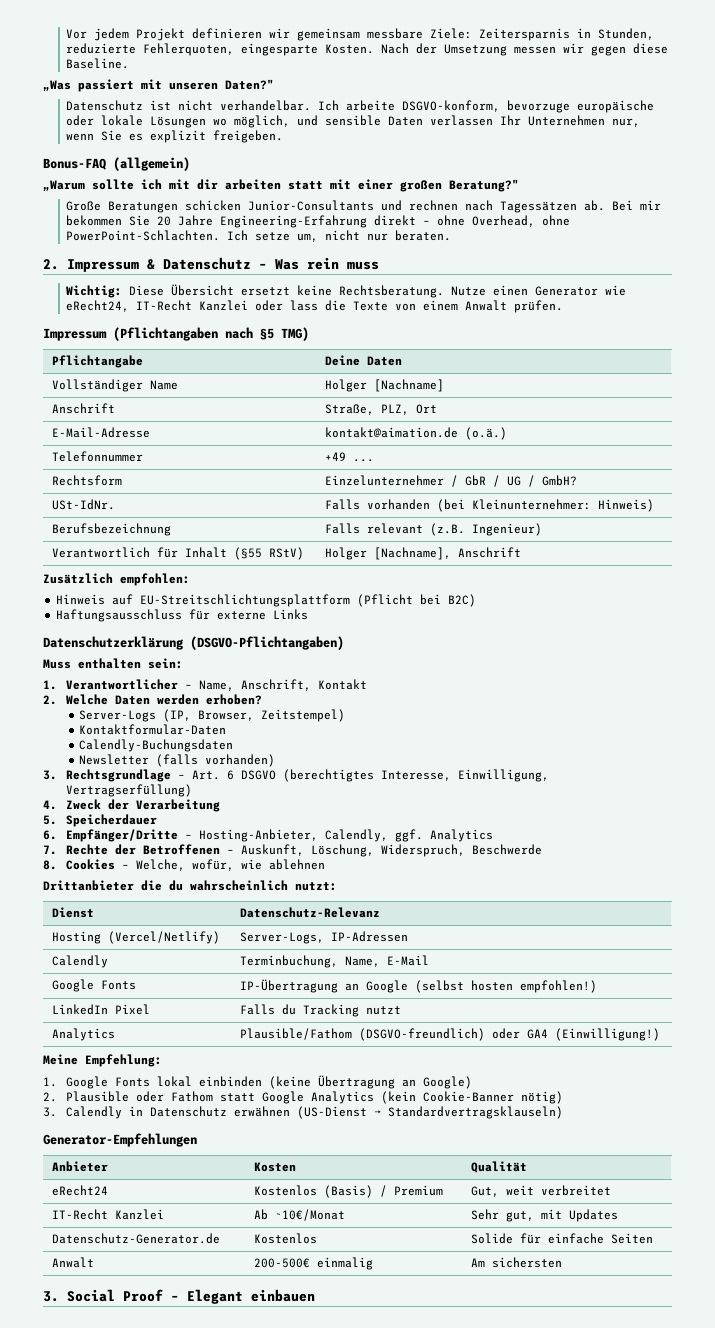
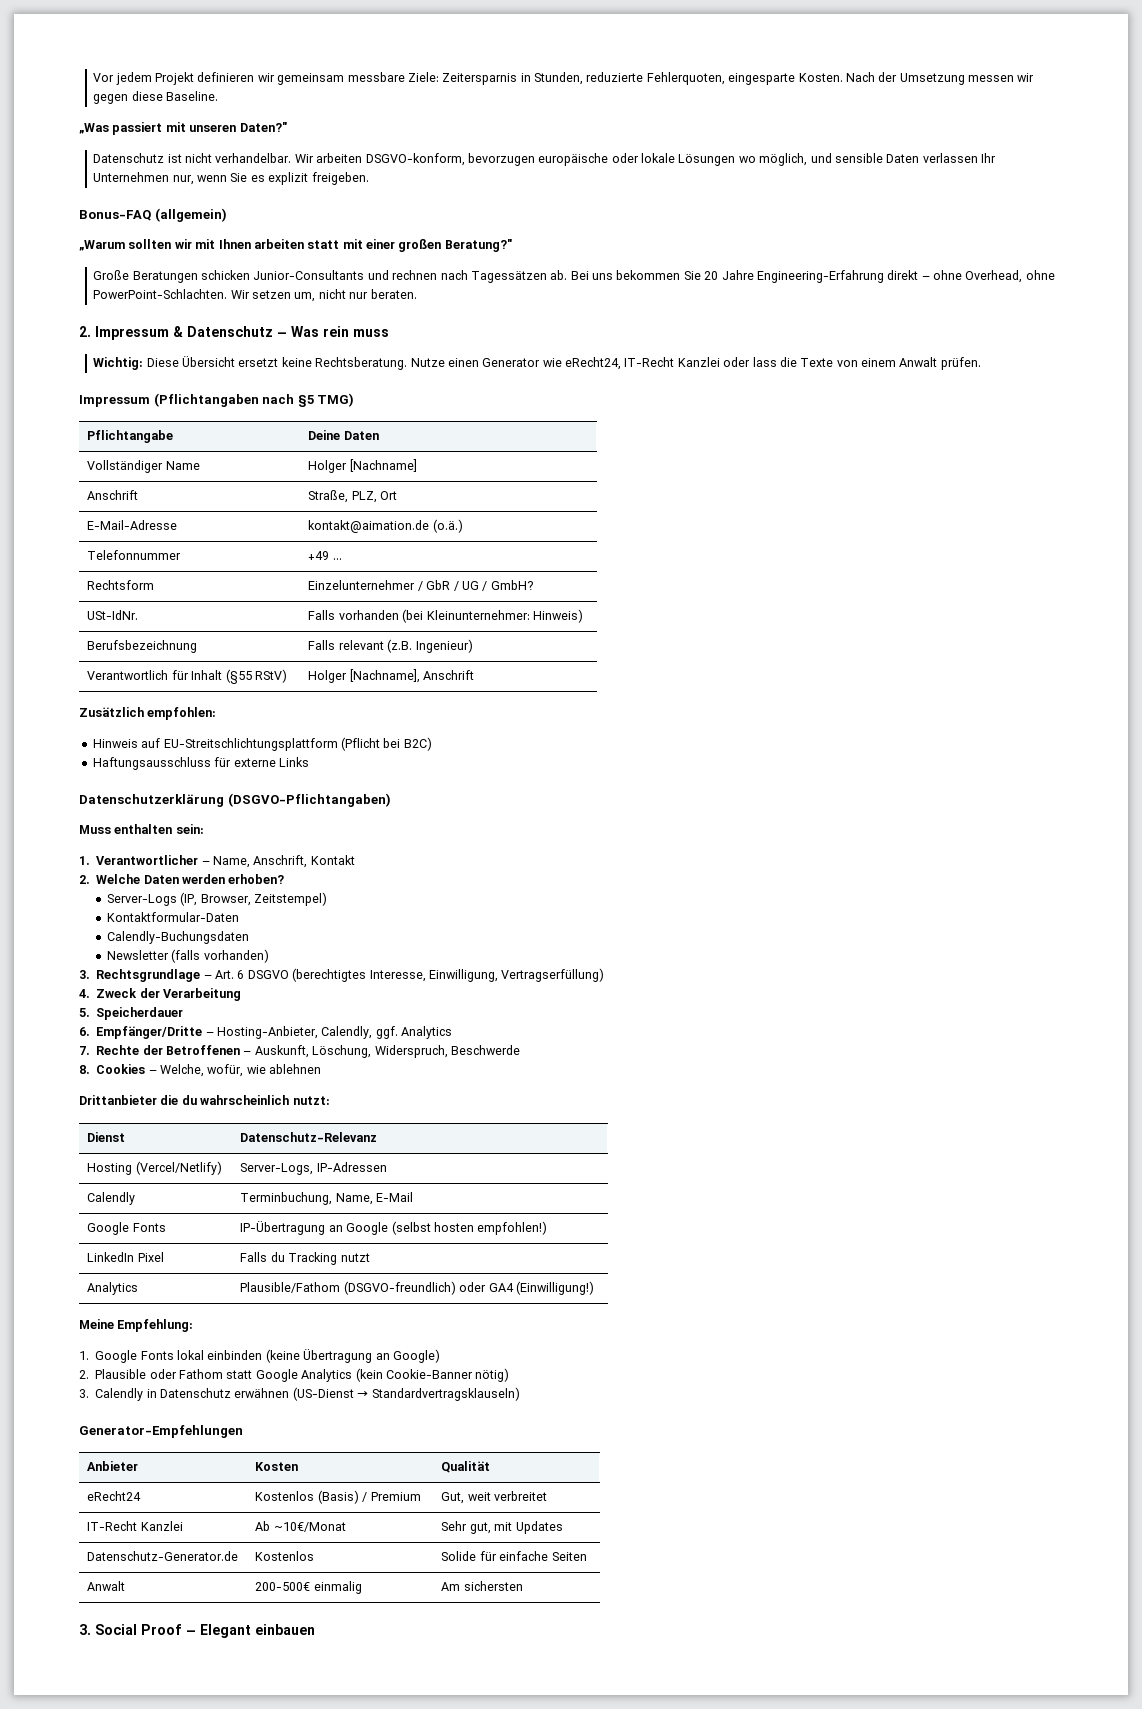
- Ich arbeite DSGVO-konform, bevorzuge europäische oder lokale Lösungen wo möglich, und sensible Daten verlassen Ihr Unternehmen nur, wenn Sie es explizit freigeben.
+ Wir arbeiten DSGVO-konform, bevorzugen europäische oder lokale Lösungen wo möglich, und sensible Daten verlassen Ihr Unternehmen nur, wenn Sie es explizit freigeben.
- „Warum sollte ich mit dir arbeiten statt mit einer großen Beratung?"
+ „Warum sollten wir mit Ihnen arbeiten statt mit einer großen Beratung?"
- Bei mir bekommen Sie 20 Jahre Engineering-Erfahrung direkt – ohne Overhead, ohne PowerPoint-Schlachten.
+ Bei uns bekommen Sie 20 Jahre Engineering-Erfahrung direkt – ohne Overhead, ohne PowerPoint-Schlachten.
- Ich setze um, nicht nur beraten.
+ Wir setzen um, nicht nur beraten.

